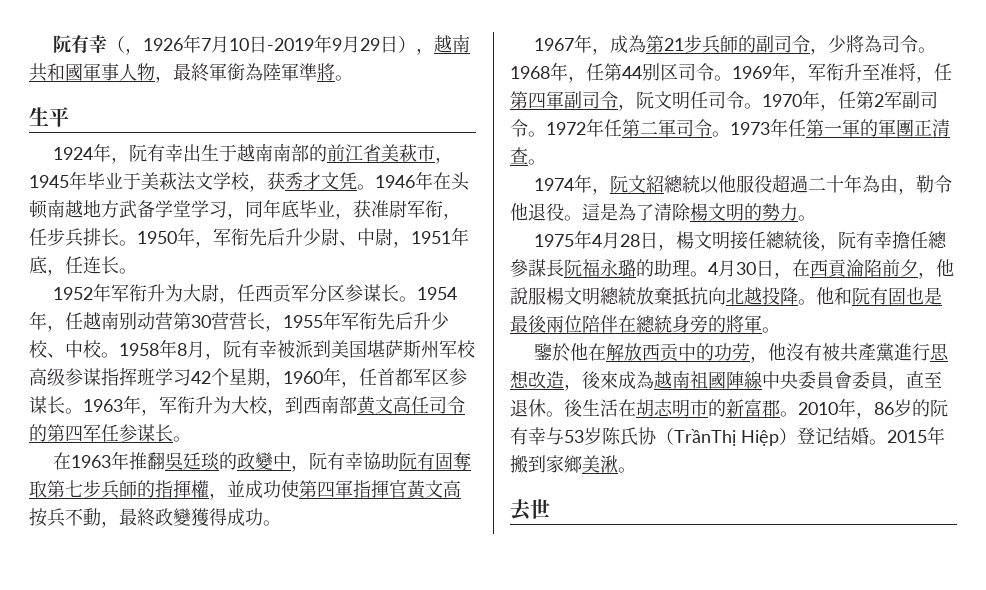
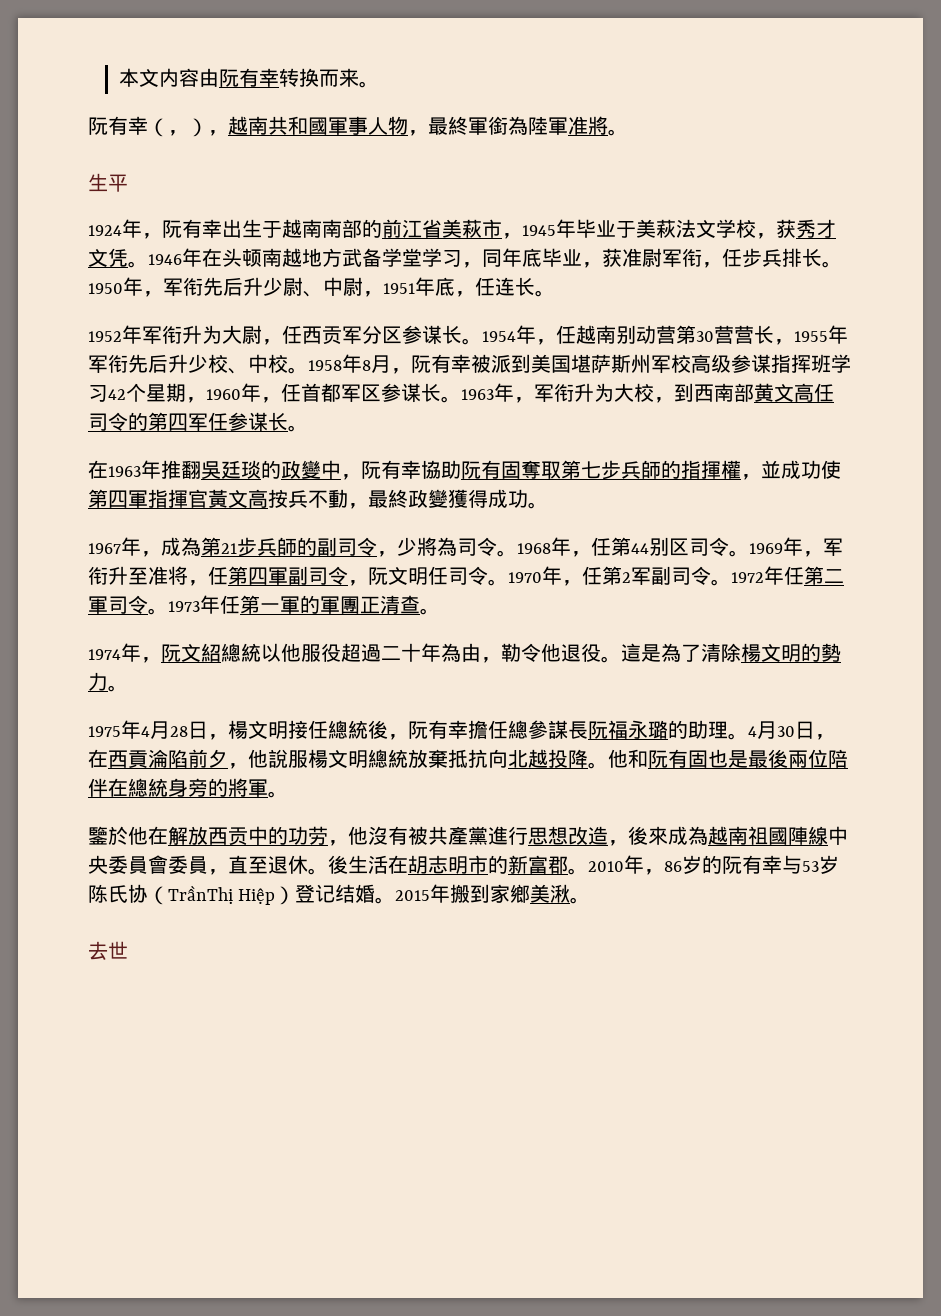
- 阮有幸（，1926年7月10日-2019年9月29日），越南共和國軍事人物，最終軍銜為陸軍準將。
+ 本文内容由阮有幸转换而来。
+ 阮有幸（，），越南共和國軍事人物，最終軍銜為陸軍准將。

